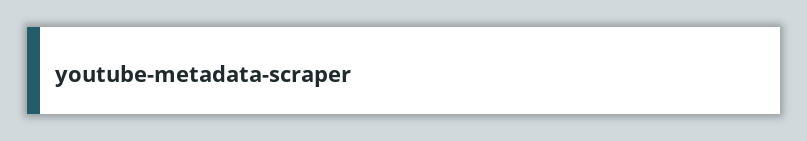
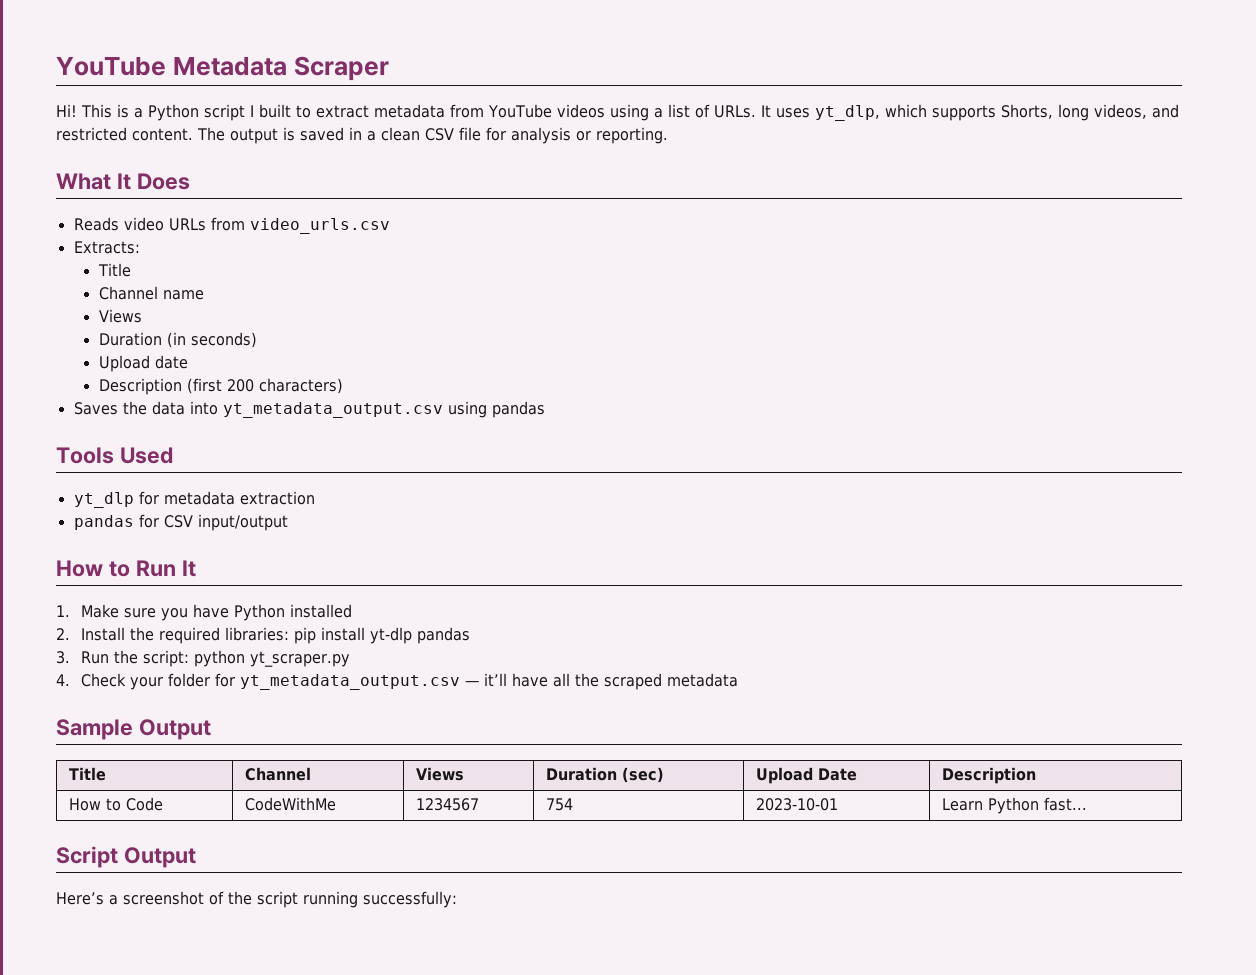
- youtube-metadata-scraper
+ YouTube Metadata Scraper
+ Hi! This is a Python script I built to extract metadata from YouTube videos using a list of URLs. It uses yt_dlp, which supports Shorts, long videos, and restricted content. The output is saved in a clean CSV file for analysis or reporting.
+ What It Does
+ Reads video URLs from video_urls.csv
+ Extracts:
+ Title
+ Channel name
+ Views
+ Duration (in seconds)
+ Upload date
+ Description (first 200 characters)
+ Saves the data into yt_metadata_output.csv using pandas
+ Tools Used
+ yt_dlp for metadata extraction
+ pandas for CSV input/output
+ How to Run It
+ 1. Make sure you have Python installed
+ 2. Install the required libraries: pip install yt-dlp pandas
+ 3. Run the script: python yt_scraper.py
+ 4. Check your folder for yt_metadata_output.csv — it’ll have all the scraped metadata
+ Sample Output
+ Title | Channel | Views | Duration (sec) | Upload Date | Description
+ How to Code | CodeWithMe | 1234567 | 754 | 2023-10-01 | Learn Python fast...
+ Script Output
+ Here’s a screenshot of the script running successfully:

